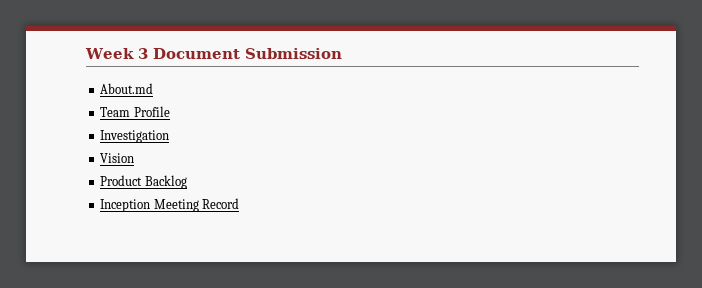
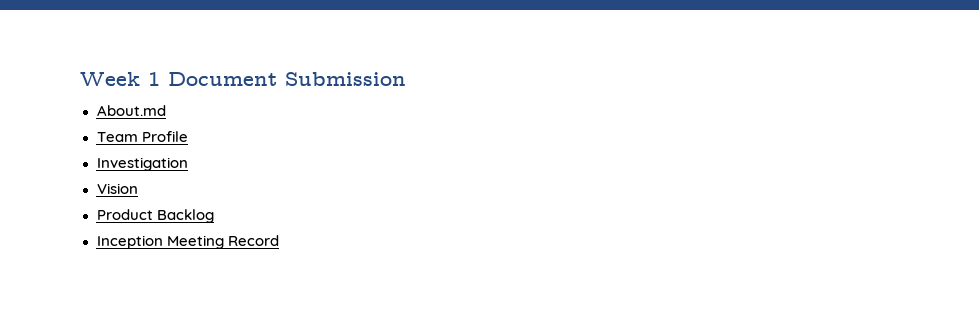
- Week 3 Document Submission
+ Week 1 Document Submission

